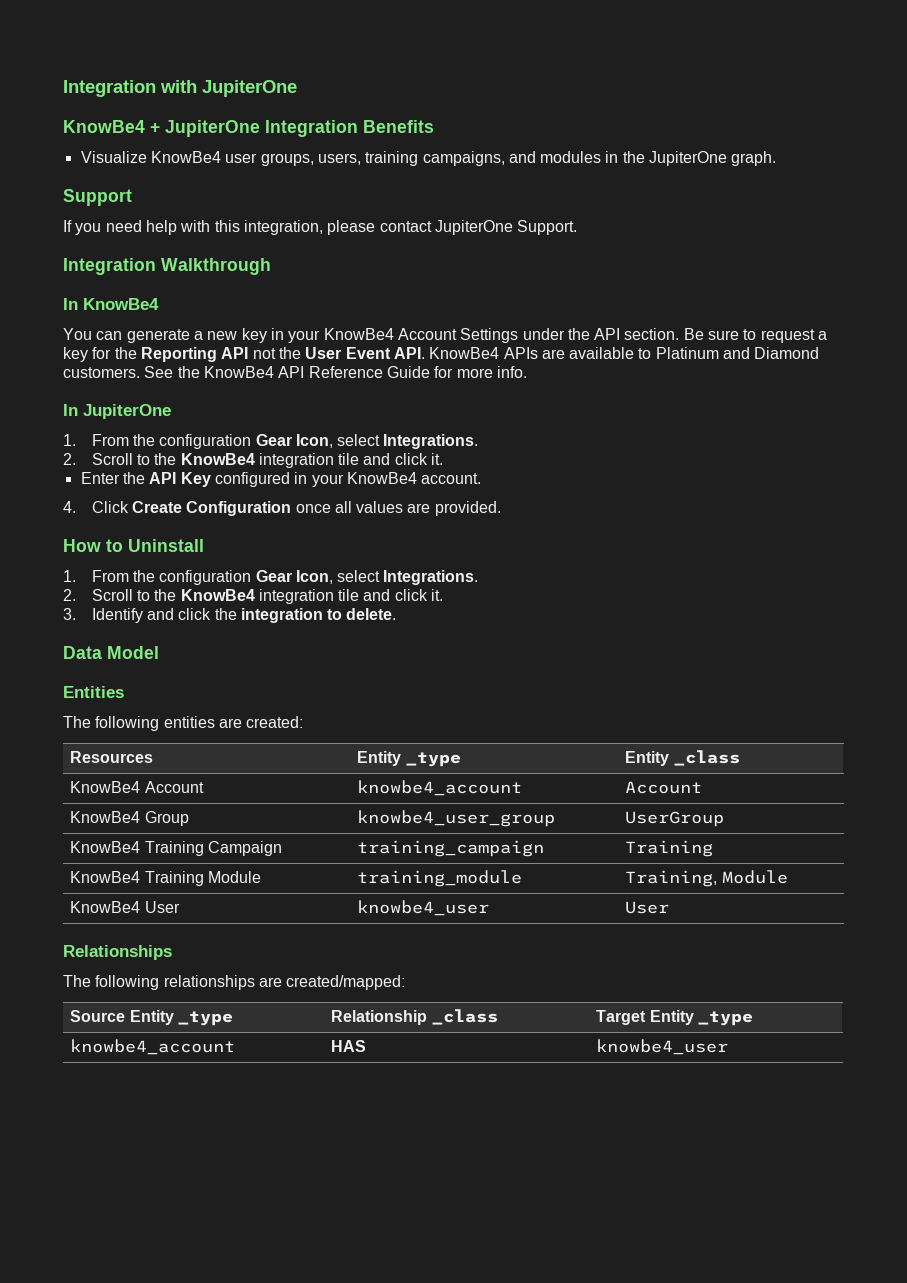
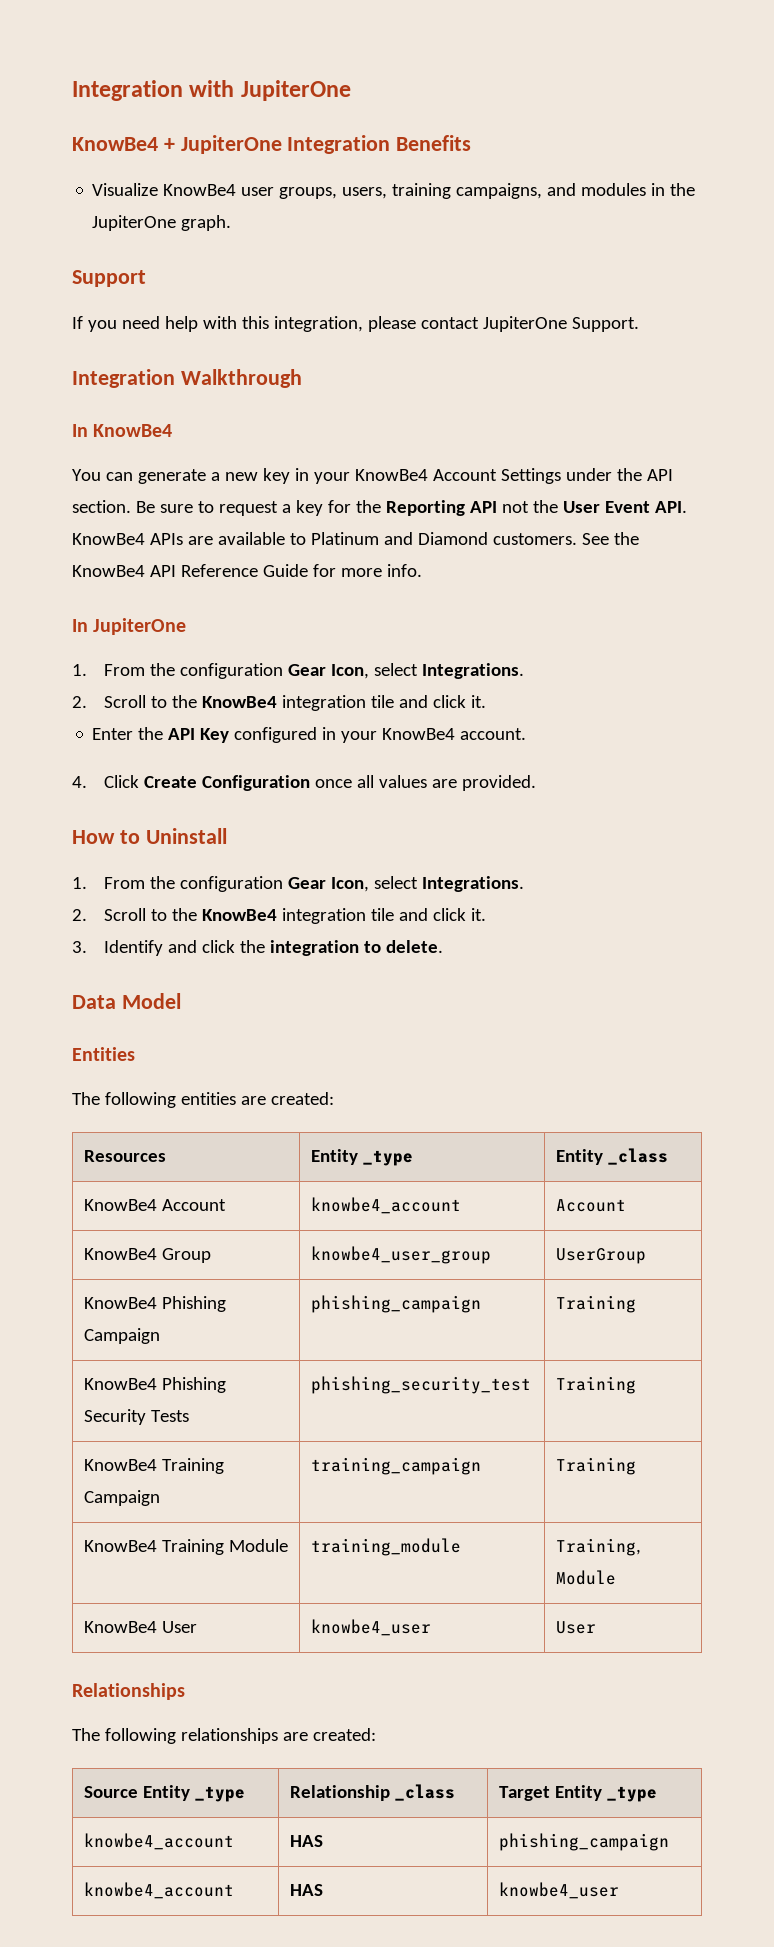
+ KnowBe4 Phishing Campaign | phishing_campaign | Training
+ KnowBe4 Phishing Security Tests | phishing_security_test | Training
- The following relationships are created/mapped:
+ The following relationships are created:
+ knowbe4_account | HAS | phishing_campaign

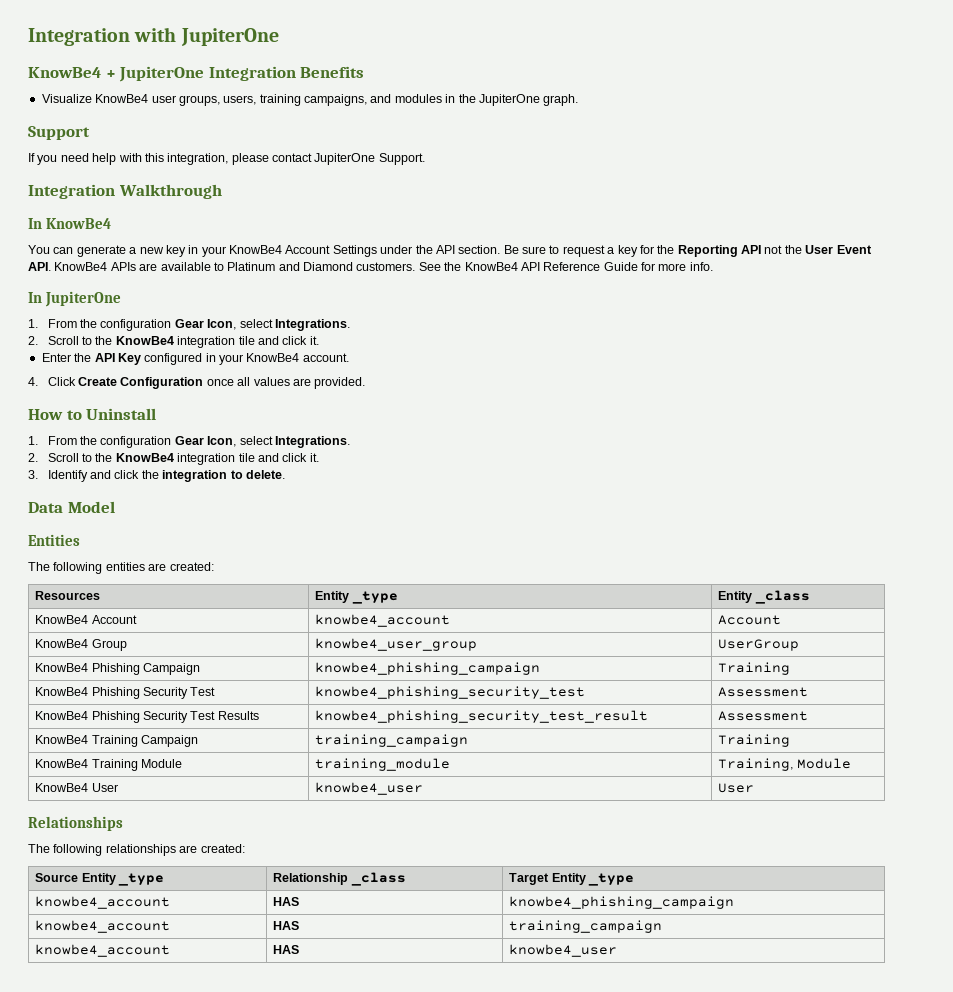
- KnowBe4 Phishing Campaign | phishing_campaign | Training
+ KnowBe4 Phishing Campaign | knowbe4_phishing_campaign | Training
- KnowBe4 Phishing Security Tests | phishing_security_test | Training
+ KnowBe4 Phishing Security Test | knowbe4_phishing_security_test | Assessment
+ KnowBe4 Phishing Security Test Results | knowbe4_phishing_security_test_result | Assessment
- knowbe4_account | HAS | phishing_campaign
+ knowbe4_account | HAS | knowbe4_phishing_campaign
+ knowbe4_account | HAS | training_campaign

